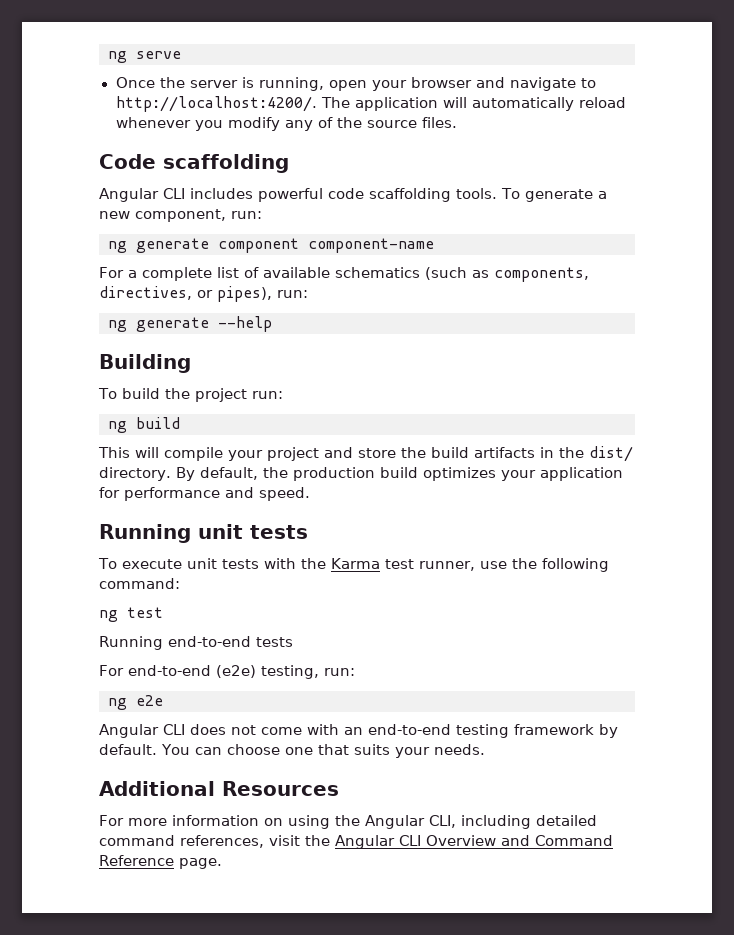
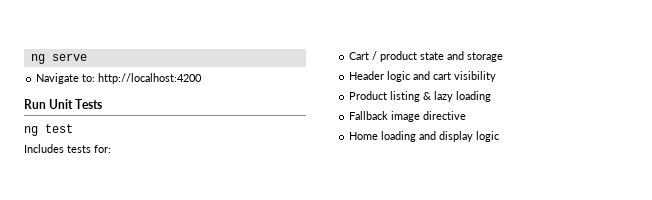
- Once the server is running, open your browser and navigate to http://localhost:4200/. The application will automatically reload whenever you modify any of the source files.
- Code scaffolding
- Angular CLI includes powerful code scaffolding tools. To generate a new component, run:
- ng generate component component-name
- For a complete list of available schematics (such as components, directives, or pipes), run:
- ng generate --help
- Building
- To build the project run:
- ng build
- This will compile your project and store the build artifacts in the dist/ directory. By default, the production build optimizes your application for performance and speed.
- Running unit tests
- To execute unit tests with the Karma test runner, use the following command:
+ Navigate to: http://localhost:4200
+ Run Unit Tests
- Running end-to-end tests
- For end-to-end (e2e) testing, run:
- ng e2e
- Angular CLI does not come with an end-to-end testing framework by default. You can choose one that suits your needs.
- Additional Resources
- For more information on using the Angular CLI, including detailed command references, visit the Angular CLI Overview and Command Reference page.
+ Includes tests for:
+ Cart / product state and storage
+ Header logic and cart visibility
+ Product listing & lazy loading
+ Fallback image directive
+ Home loading and display logic

